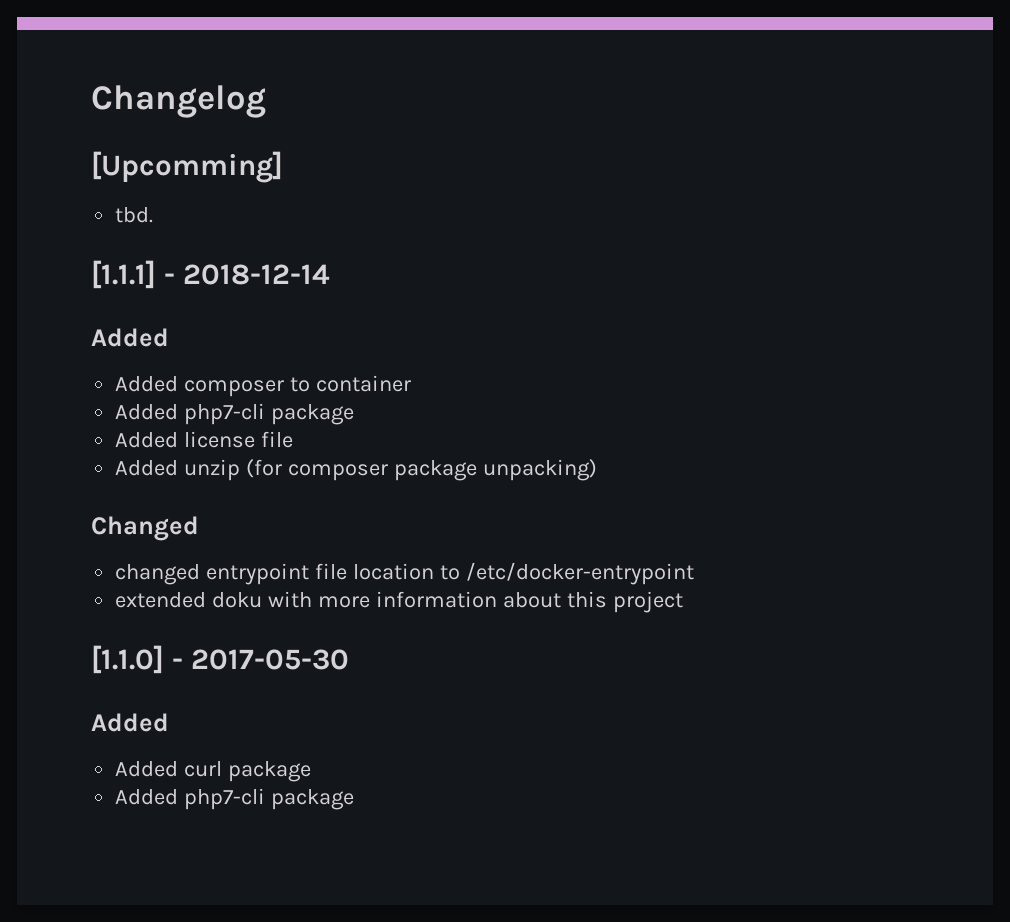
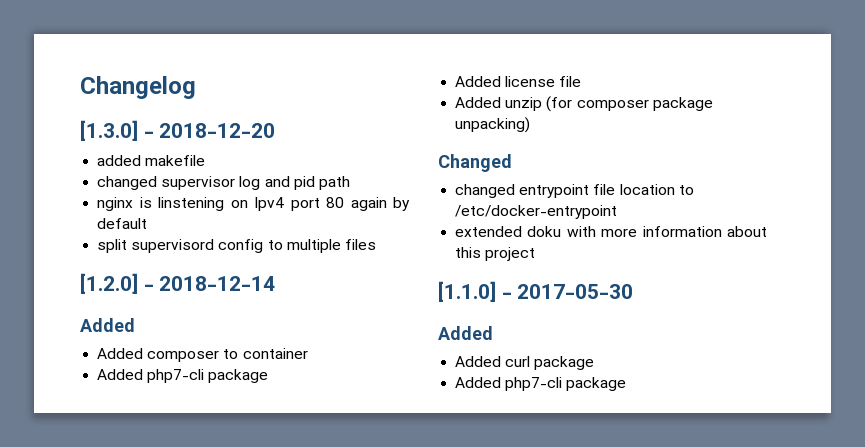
- [Upcomming]
- tbd.
- [1.1.1] - 2018-12-14
+ [1.3.0] - 2018-12-20
+ added makefile
+ changed supervisor log and pid path
+ nginx is linstening on Ipv4 port 80 again by default
+ split supervisord config to multiple files
+ [1.2.0] - 2018-12-14

